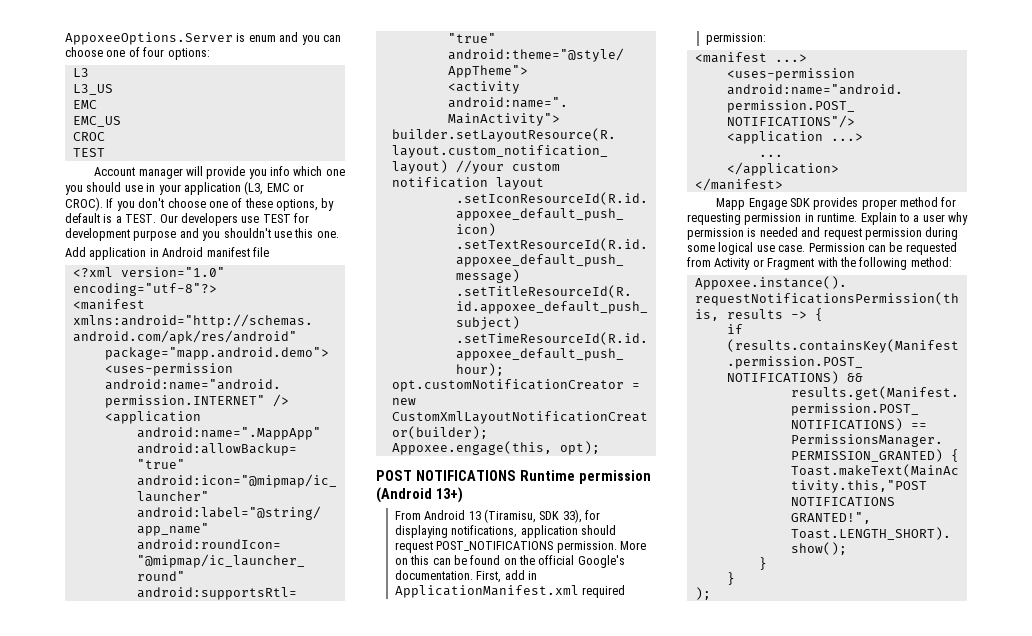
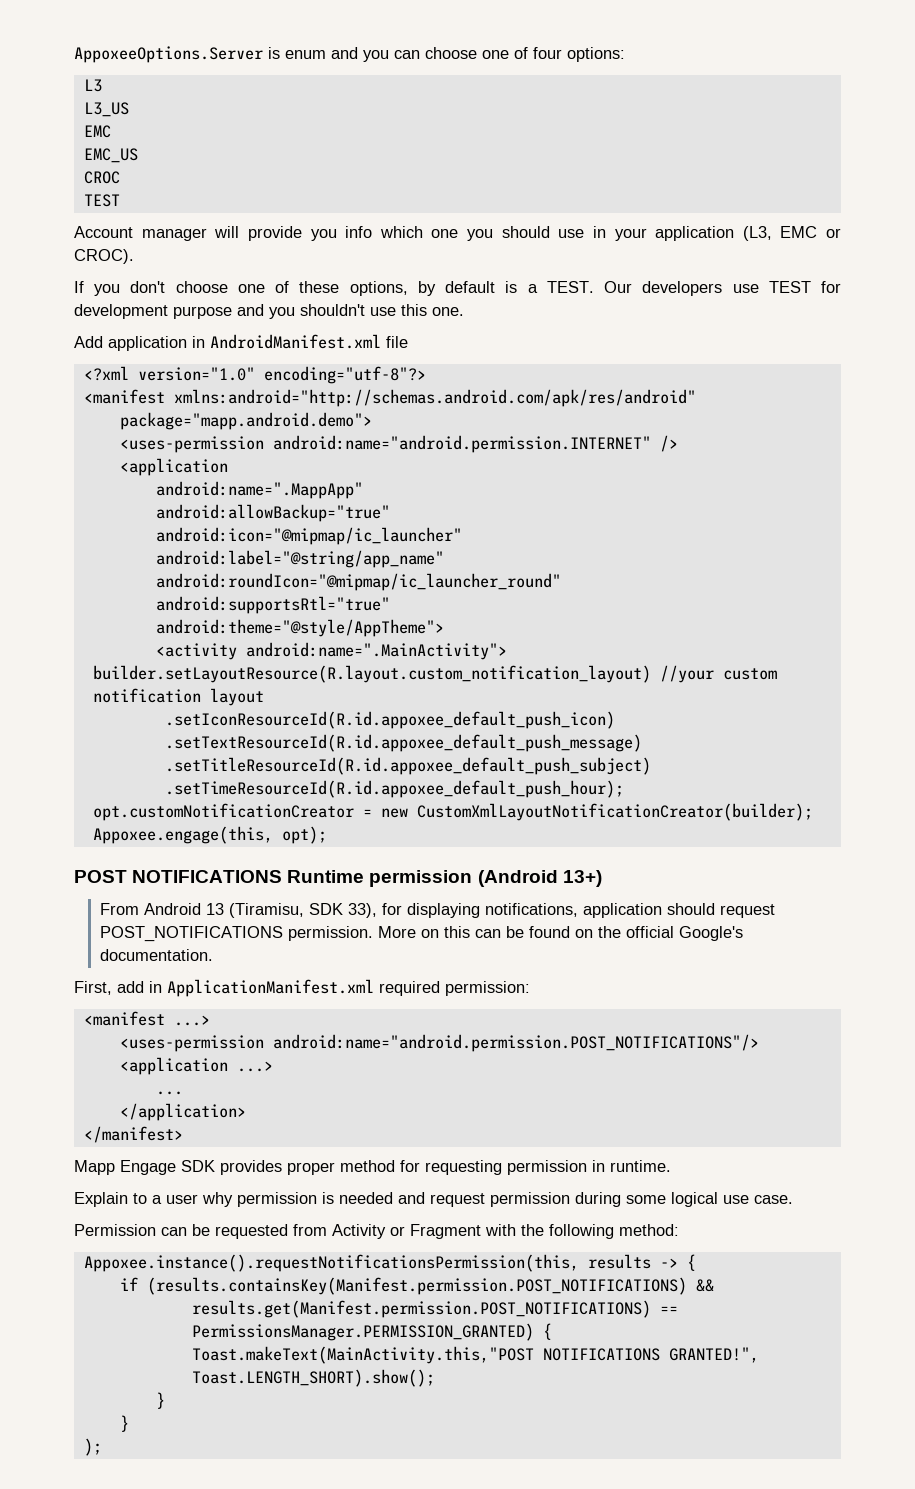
- Account manager will provide you info which one you should use in your application (L3, EMC or CROC). If you don't choose one of these options, by default is a TEST.
+ Account manager will provide you info which one you should use in your application (L3, EMC or CROC).
+ If you don't choose one of these options, by default is a TEST.
- Add application in Android manifest file
+ Add application in AndroidManifest.xml file
- More on this can be found on the official Google's documentation. First, add in ApplicationManifest.xml required permission:
+ More on this can be found on the official Google's documentation.
+ First, add in ApplicationManifest.xml required permission:
- Mapp Engage SDK provides proper method for requesting permission in runtime. Explain to a user why permission is needed and request permission during some logical use case. Permission can be requested from Activity or Fragment with the following method:
+ Mapp Engage SDK provides proper method for requesting permission in runtime.
+ Explain to a user why permission is needed and request permission during some logical use case.
+ Permission can be requested from Activity or Fragment with the following method:

